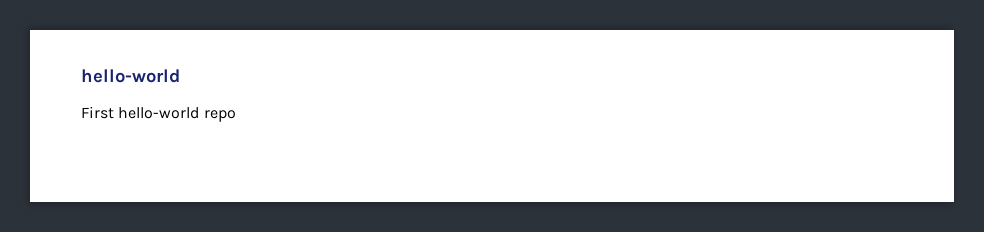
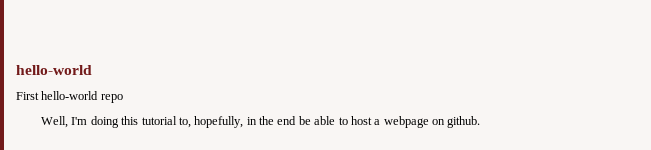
+ Well, I'm doing this tutorial to, hopefully, in the end be able to host a webpage on github.

